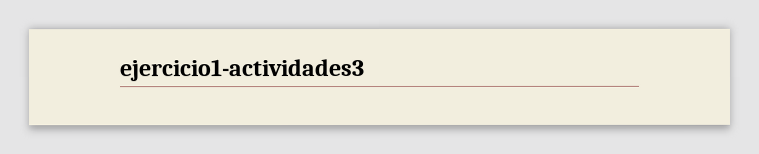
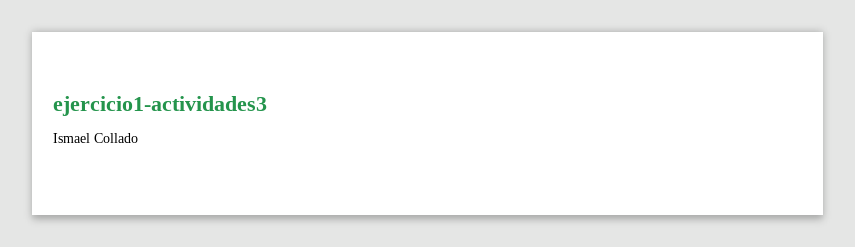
+ Ismael Collado

